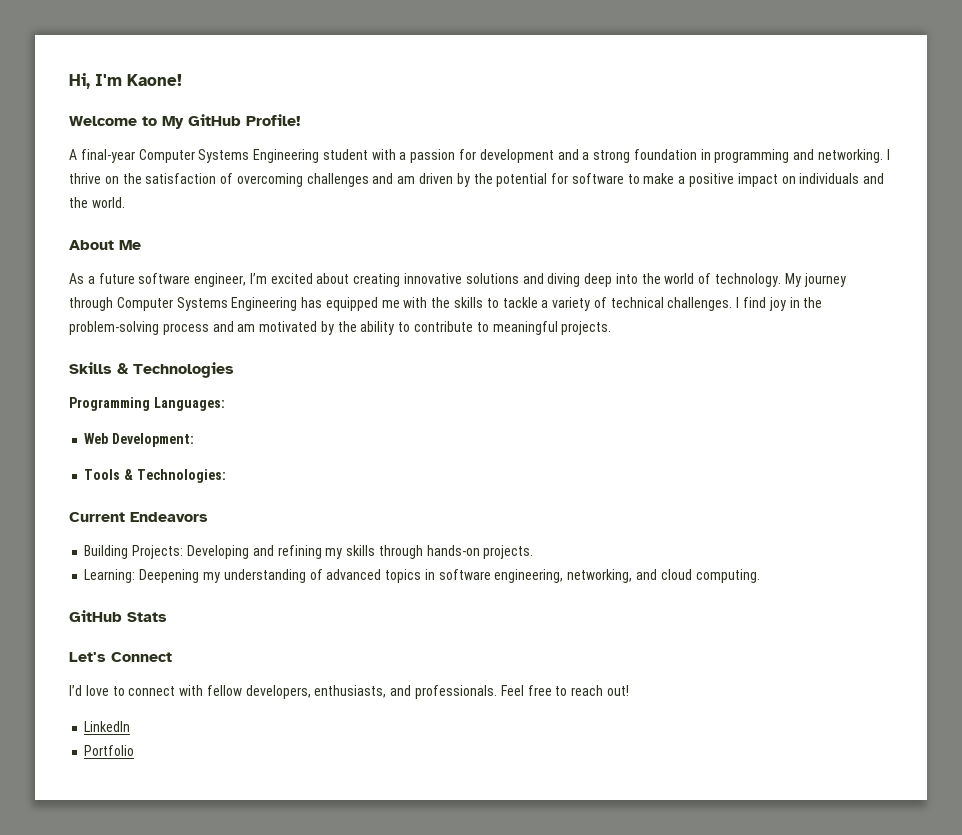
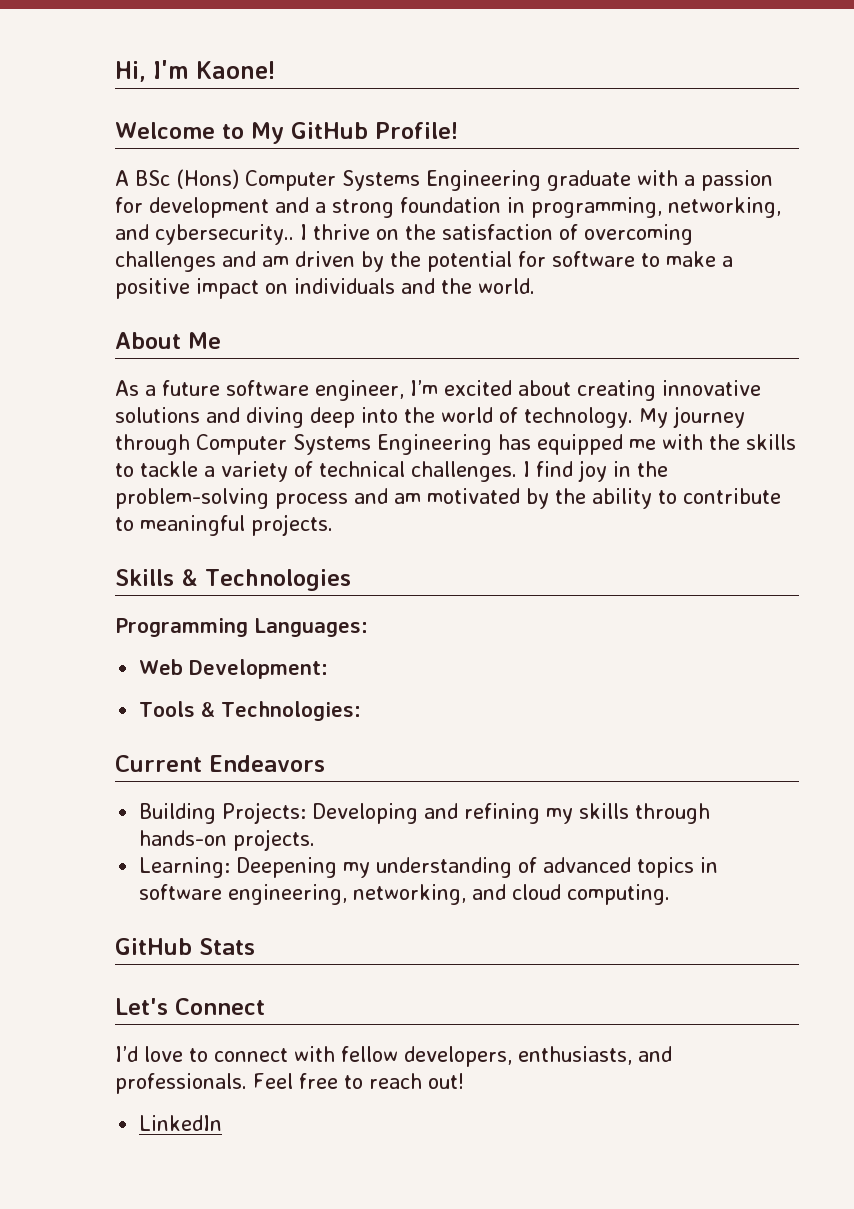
- A final-year Computer Systems Engineering student with a passion for development and a strong foundation in programming and networking.
+ A BSc (Hons) Computer Systems Engineering graduate with a passion for development and a strong foundation in programming, networking, and cybersecurity..
- Portfolio

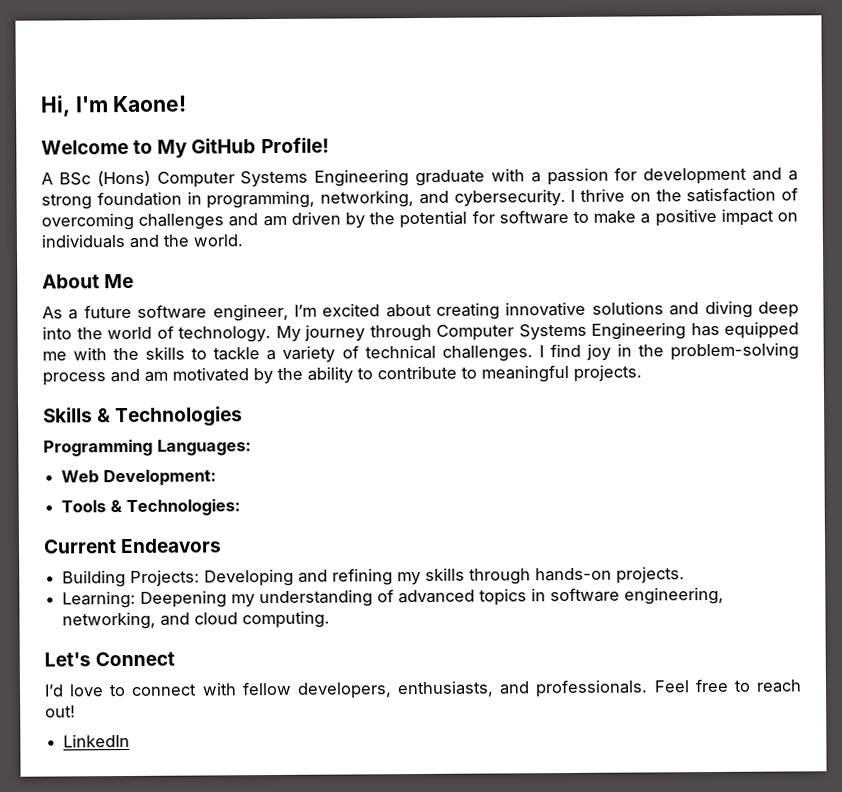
- A BSc (Hons) Computer Systems Engineering graduate with a passion for development and a strong foundation in programming, networking, and cybersecurity..
+ A BSc (Hons) Computer Systems Engineering graduate with a passion for development and a strong foundation in programming, networking, and cybersecurity.
- GitHub Stats

